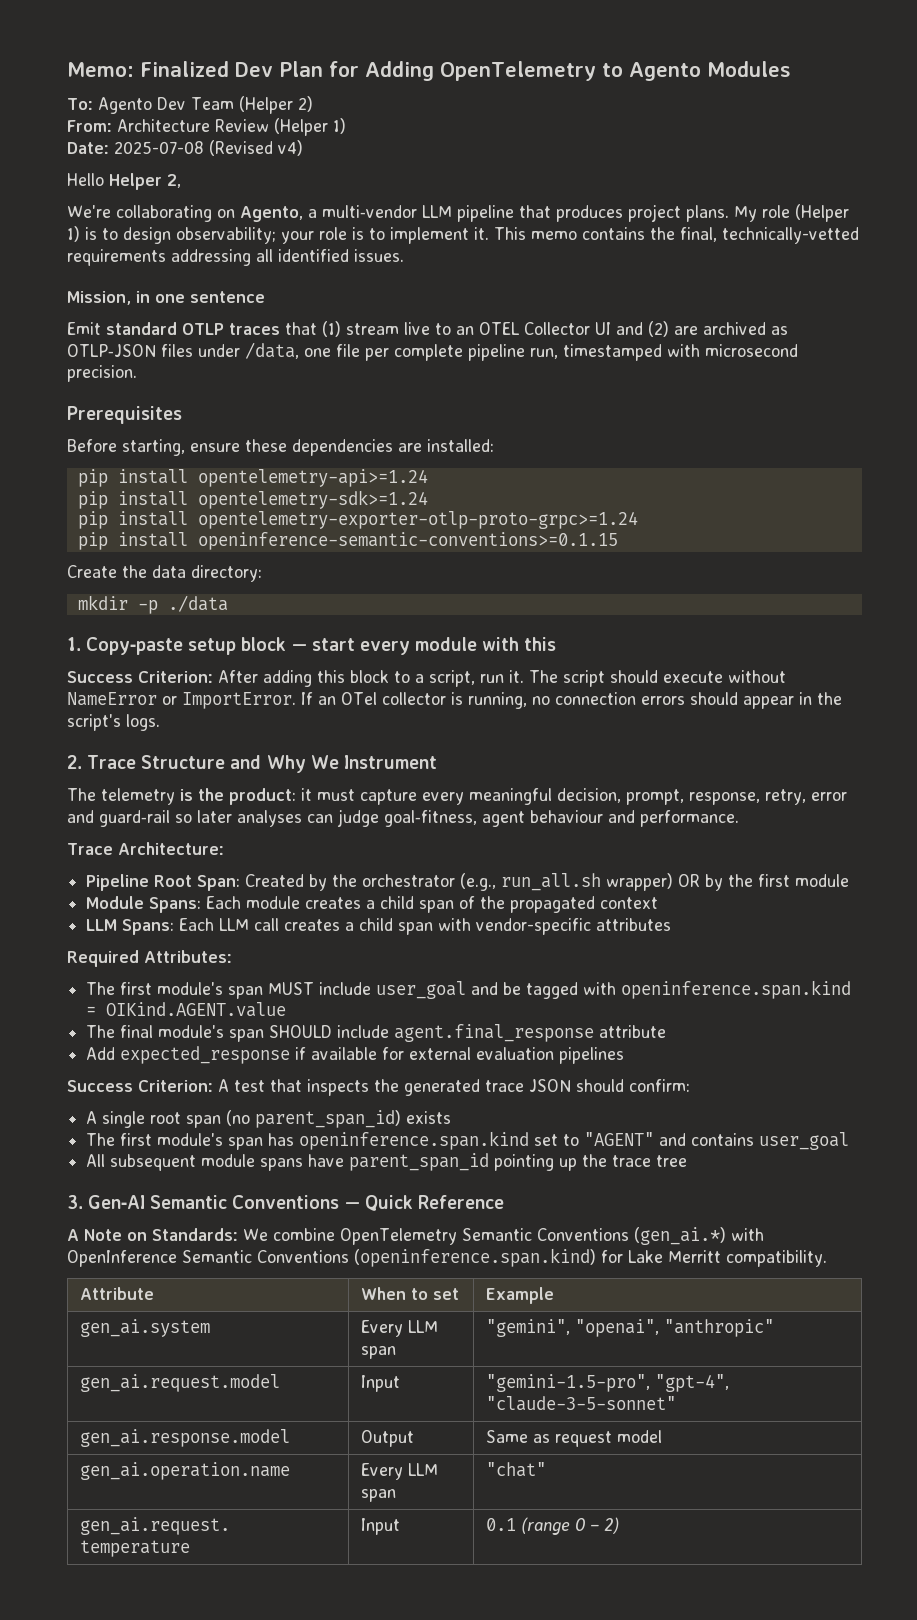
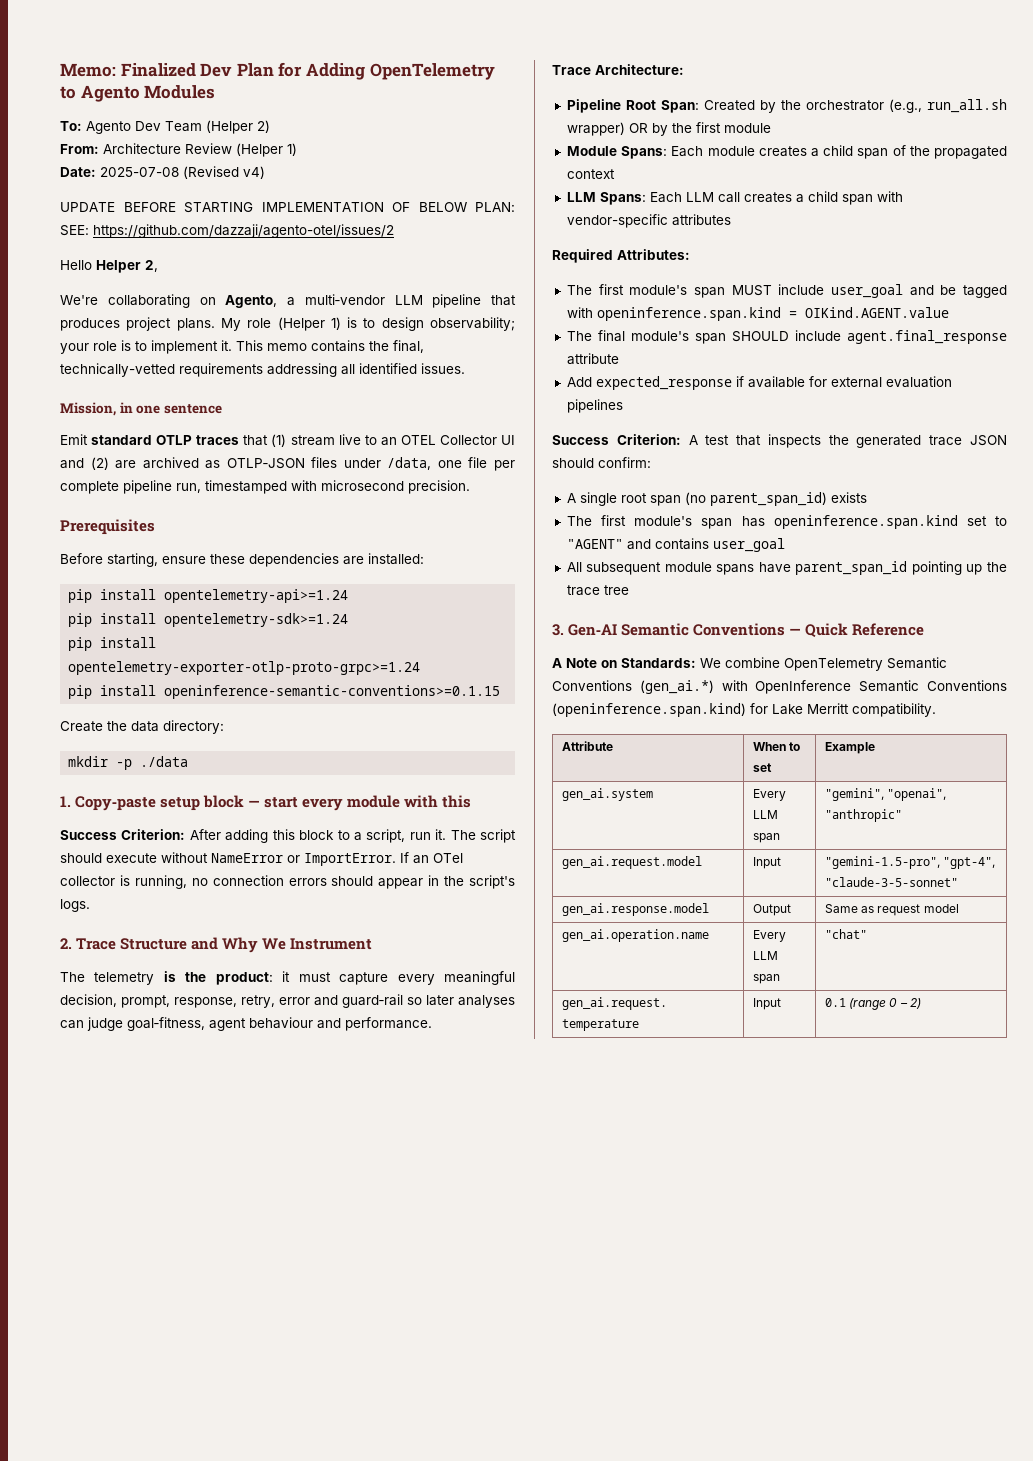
+ UPDATE BEFORE STARTING IMPLEMENTATION OF BELOW PLAN: SEE: https://github.com/dazzaji/agento-otel/issues/2

